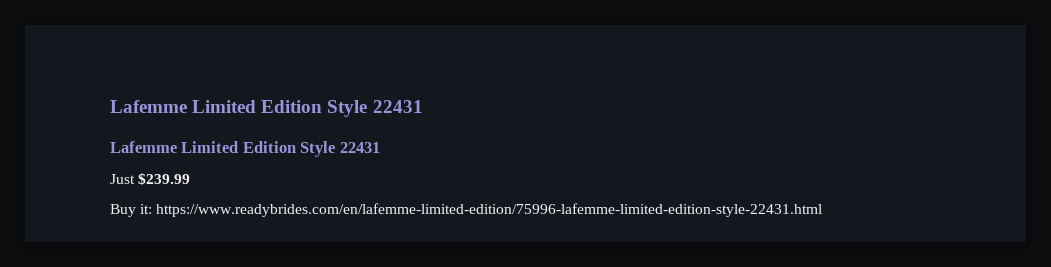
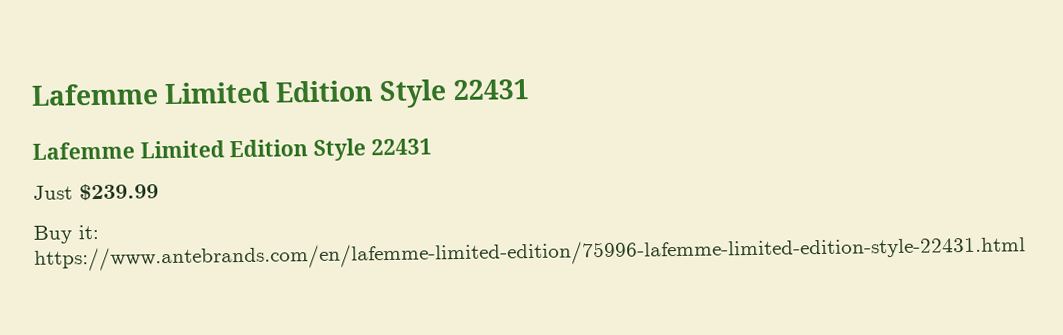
- Buy it: https://www.readybrides.com/en/lafemme-limited-edition/75996-lafemme-limited-edition-style-22431.html
+ Buy it: https://www.antebrands.com/en/lafemme-limited-edition/75996-lafemme-limited-edition-style-22431.html

